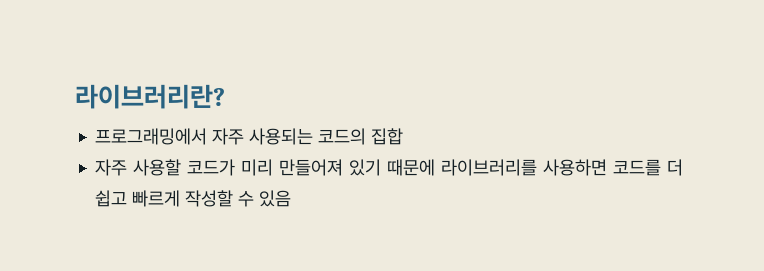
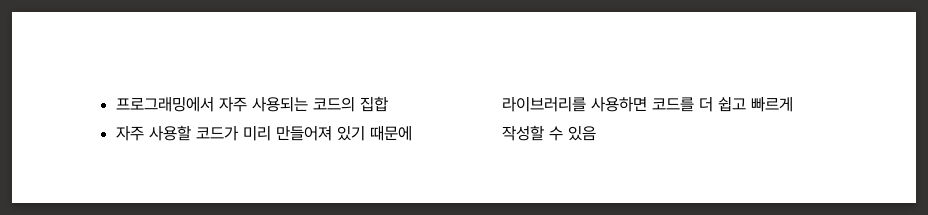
- 라이브러리란?

